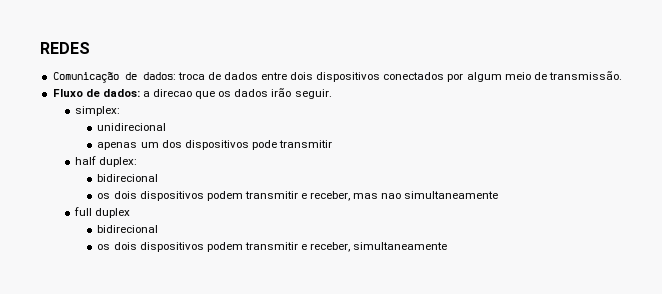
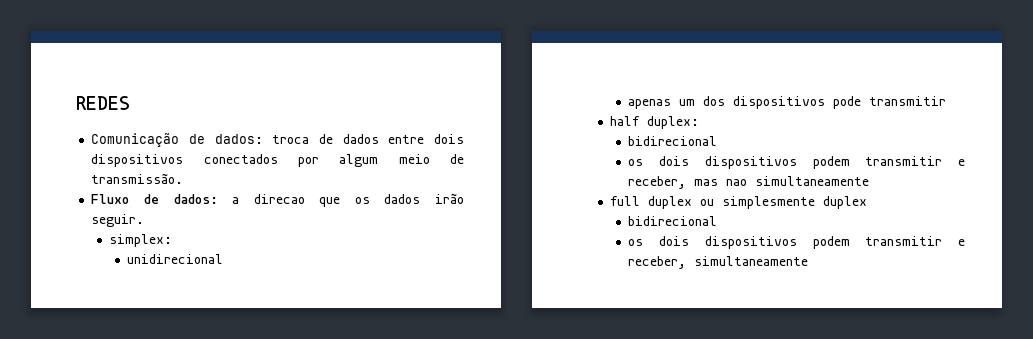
- full duplex
+ full duplex ou simplesmente duplex

